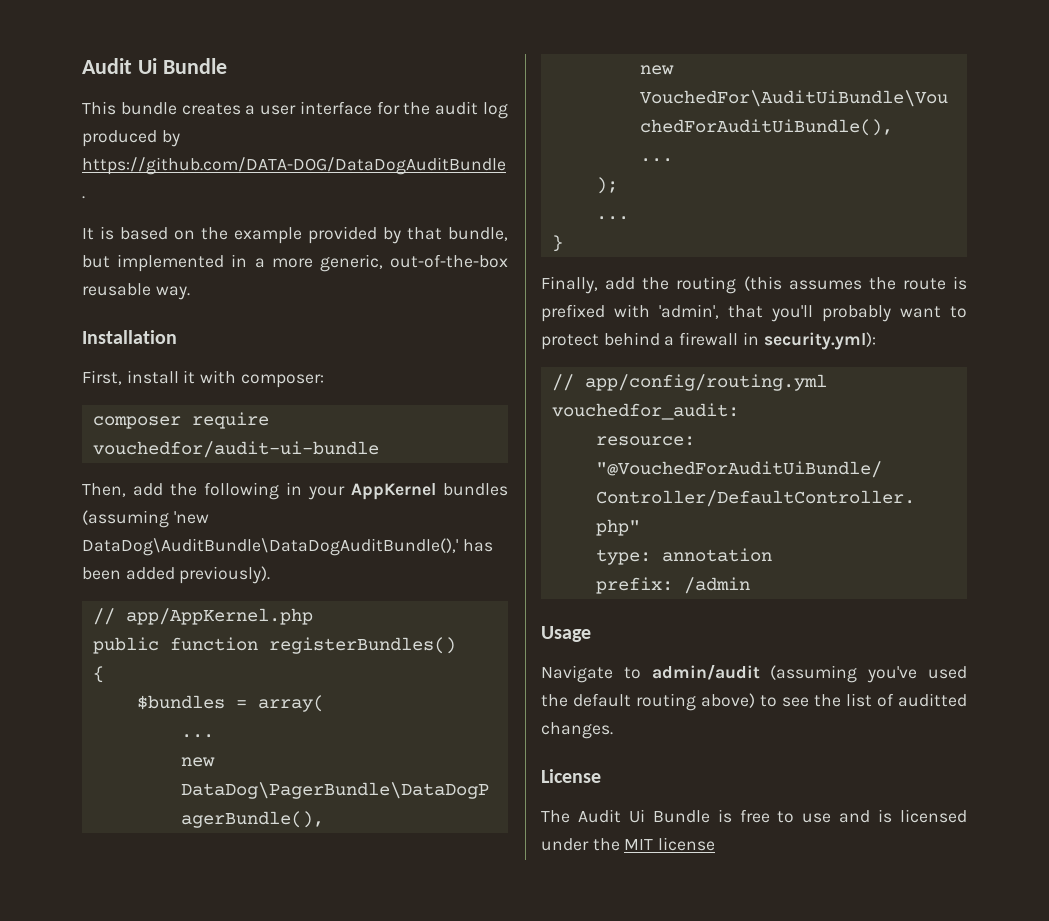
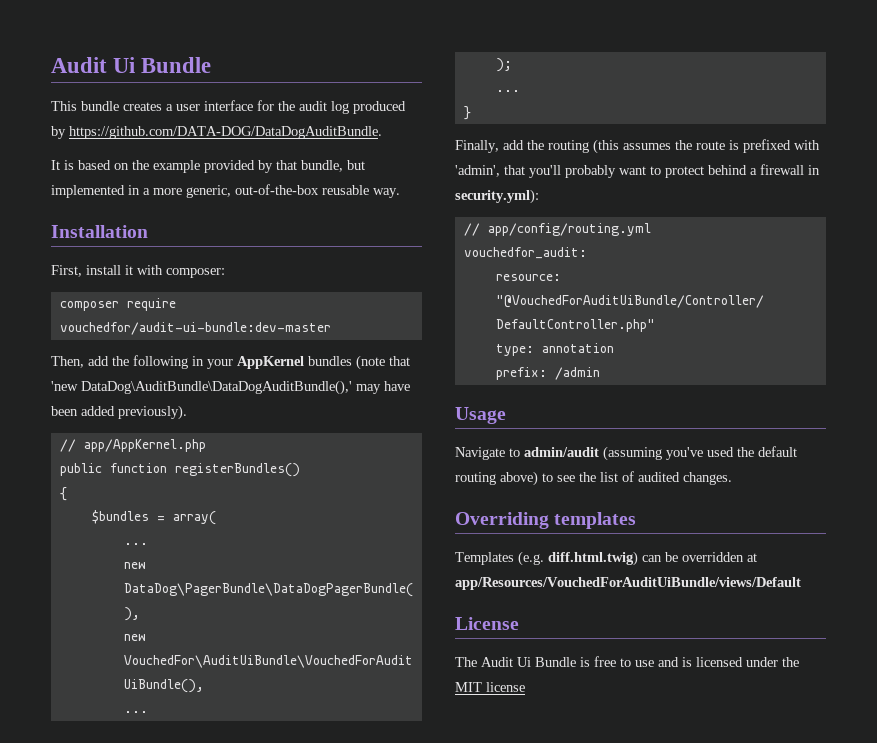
- composer require vouchedfor/audit-ui-bundle
+ composer require vouchedfor/audit-ui-bundle:dev-master
- Then, add the following in your AppKernel bundles (assuming 'new DataDog\AuditBundle\DataDogAuditBundle(),' has been added previously).
+ Then, add the following in your AppKernel bundles (note that 'new DataDog\AuditBundle\DataDogAuditBundle(),' may have been added previously).
- Navigate to admin/audit (assuming you've used the default routing above) to see the list of auditted changes.
+ Navigate to admin/audit (assuming you've used the default routing above) to see the list of audited changes.
+ Overriding templates
+ Templates (e.g. diff.html.twig) can be overridden at app/Resources/VouchedForAuditUiBundle/views/Default

